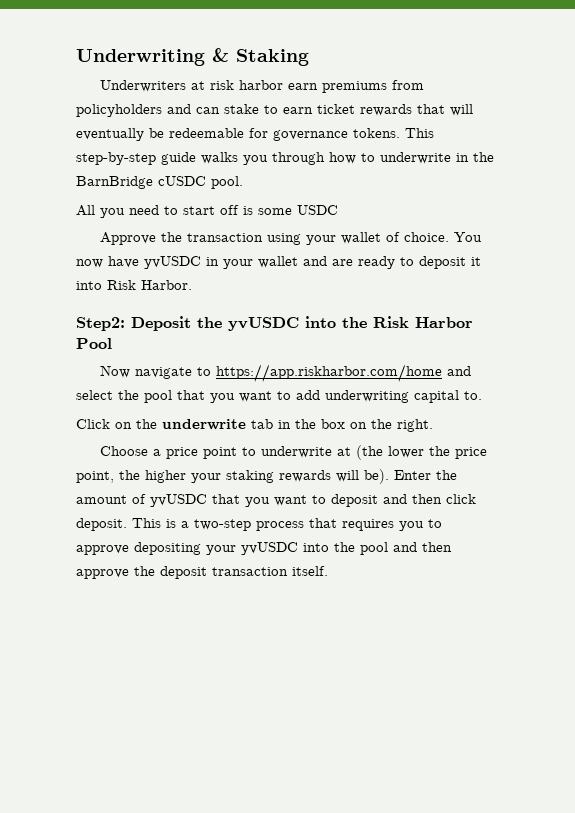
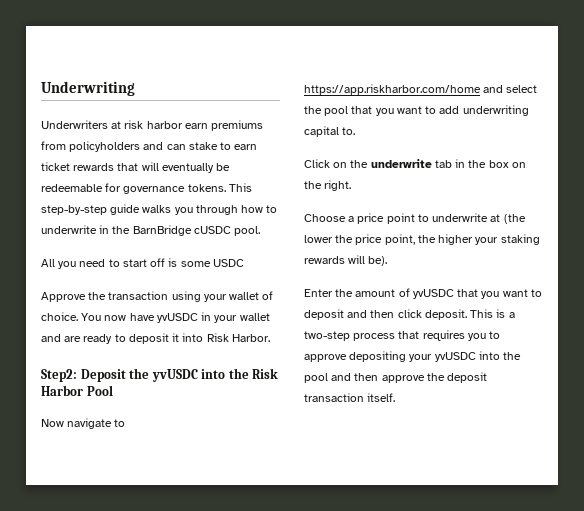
- Underwriting & Staking
+ Underwriting
- Choose a price point to underwrite at (the lower the price point, the higher your staking rewards will be). Enter the amount of yvUSDC that you want to deposit and then click deposit.
+ Choose a price point to underwrite at (the lower the price point, the higher your staking rewards will be).
+ Enter the amount of yvUSDC that you want to deposit and then click deposit.

